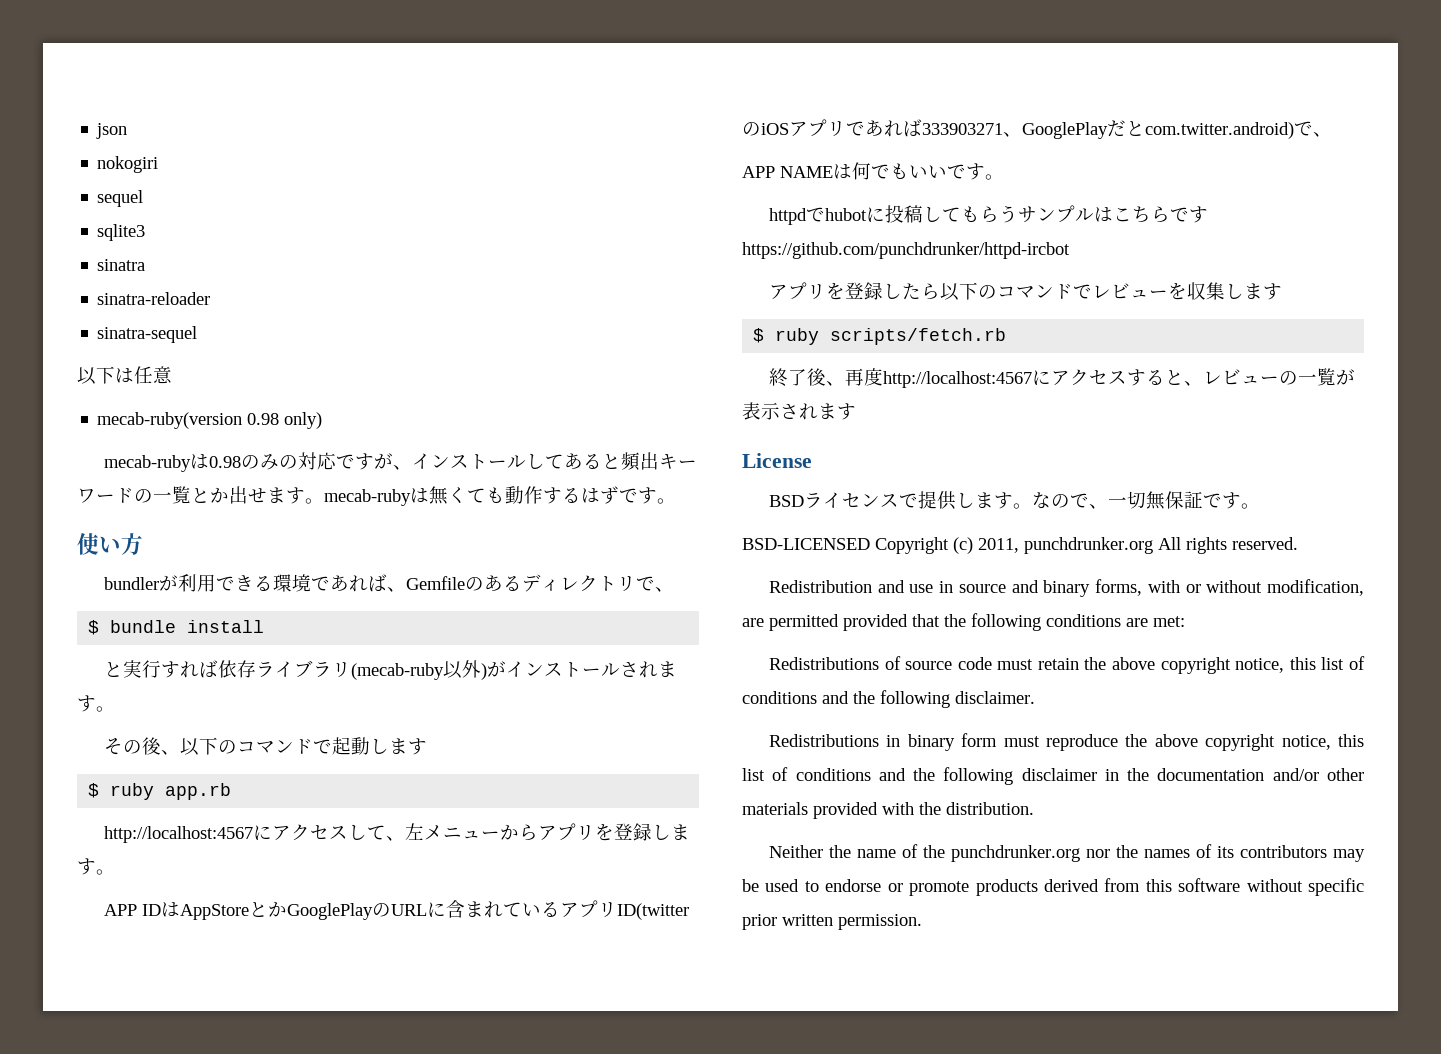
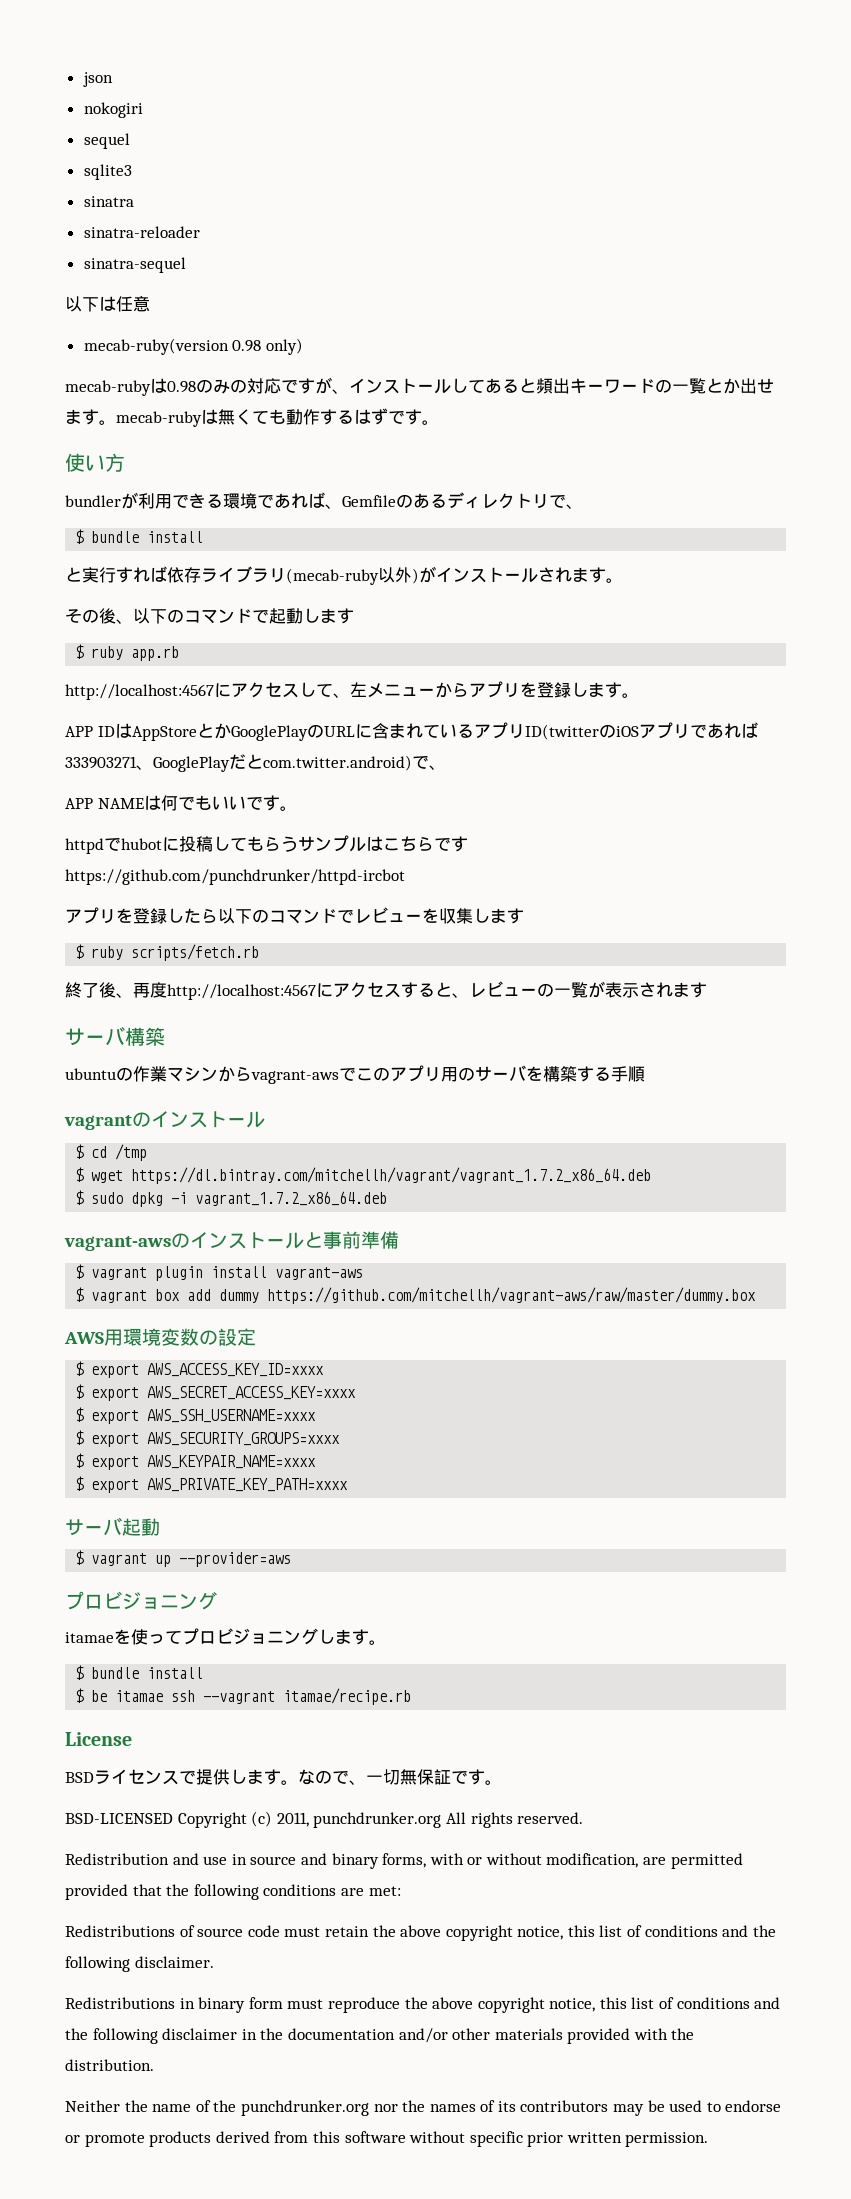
+ サーバ構築
+ ubuntuの作業マシンからvagrant-awsでこのアプリ用のサーバを構築する手順
+ vagrantのインストール
+ $ cd /tmp
+ $ wget https://dl.bintray.com/mitchellh/vagrant/vagrant_1.7.2_x86_64.deb
+ $ sudo dpkg -i vagrant_1.7.2_x86_64.deb
+ vagrant-awsのインストールと事前準備
+ $ vagrant plugin install vagrant-aws
+ $ vagrant box add dummy https://github.com/mitchellh/vagrant-aws/raw/master/dummy.box
+ AWS用環境変数の設定
+ $ export AWS_ACCESS_KEY_ID=xxxx
+ $ export AWS_SECRET_ACCESS_KEY=xxxx
+ $ export AWS_SSH_USERNAME=xxxx
+ $ export AWS_SECURITY_GROUPS=xxxx
+ $ export AWS_KEYPAIR_NAME=xxxx
+ $ export AWS_PRIVATE_KEY_PATH=xxxx
+ サーバ起動
+ $ vagrant up --provider=aws
+ プロビジョニング
+ itamaeを使ってプロビジョニングします。
+ $ bundle install
+ $ be itamae ssh --vagrant itamae/recipe.rb

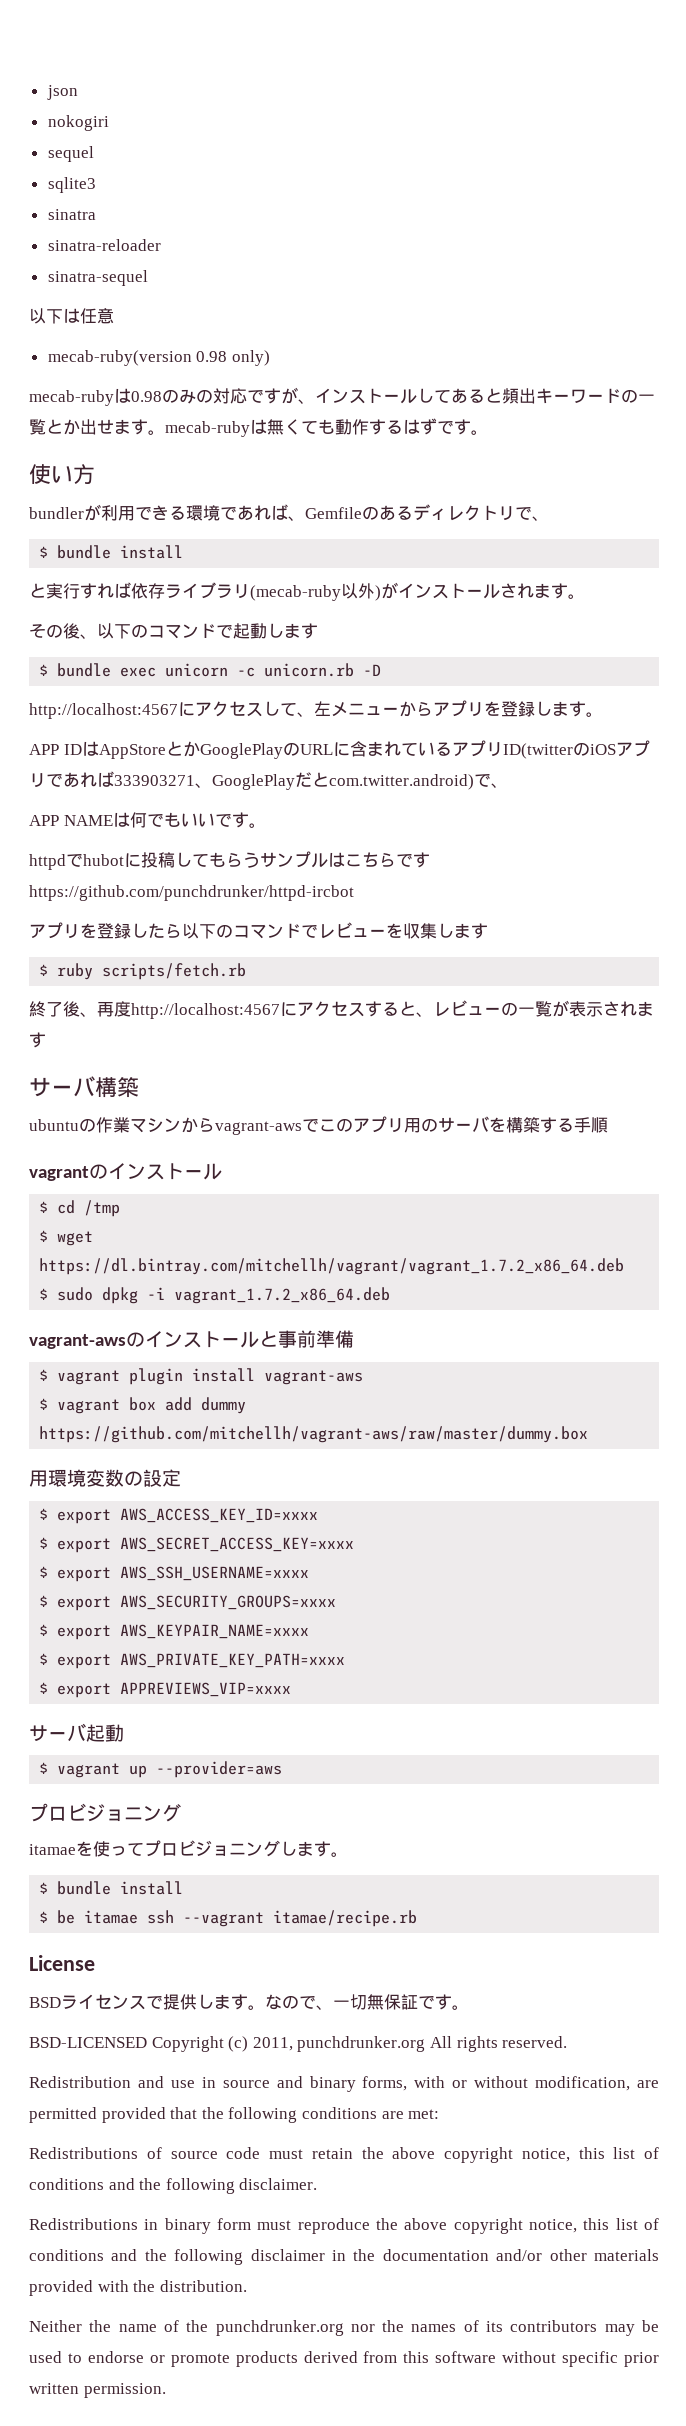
- $ ruby app.rb
+ $ bundle exec unicorn -c unicorn.rb -D
- AWS用環境変数の設定
+ 用環境変数の設定
+ $ export APPREVIEWS_VIP=xxxx

